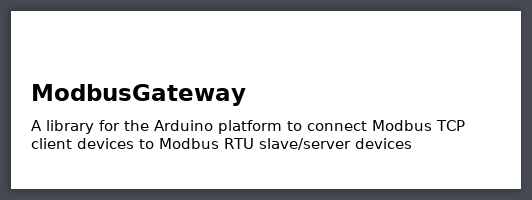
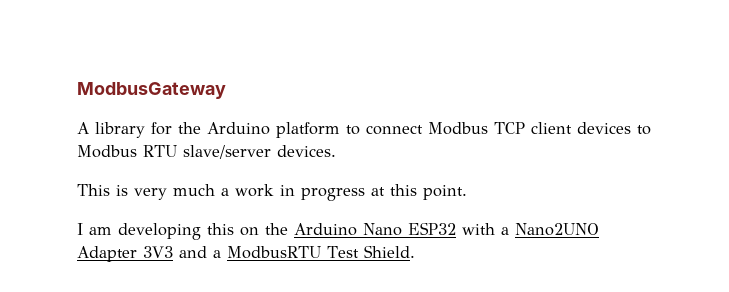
- A library for the Arduino platform to connect Modbus TCP client devices to Modbus RTU slave/server devices
+ A library for the Arduino platform to connect Modbus TCP client devices to Modbus RTU slave/server devices.
+ This is very much a work in progress at this point.
+ I am developing this on the Arduino Nano ESP32 with a Nano2UNO Adapter 3V3 and a ModbusRTU Test Shield.

